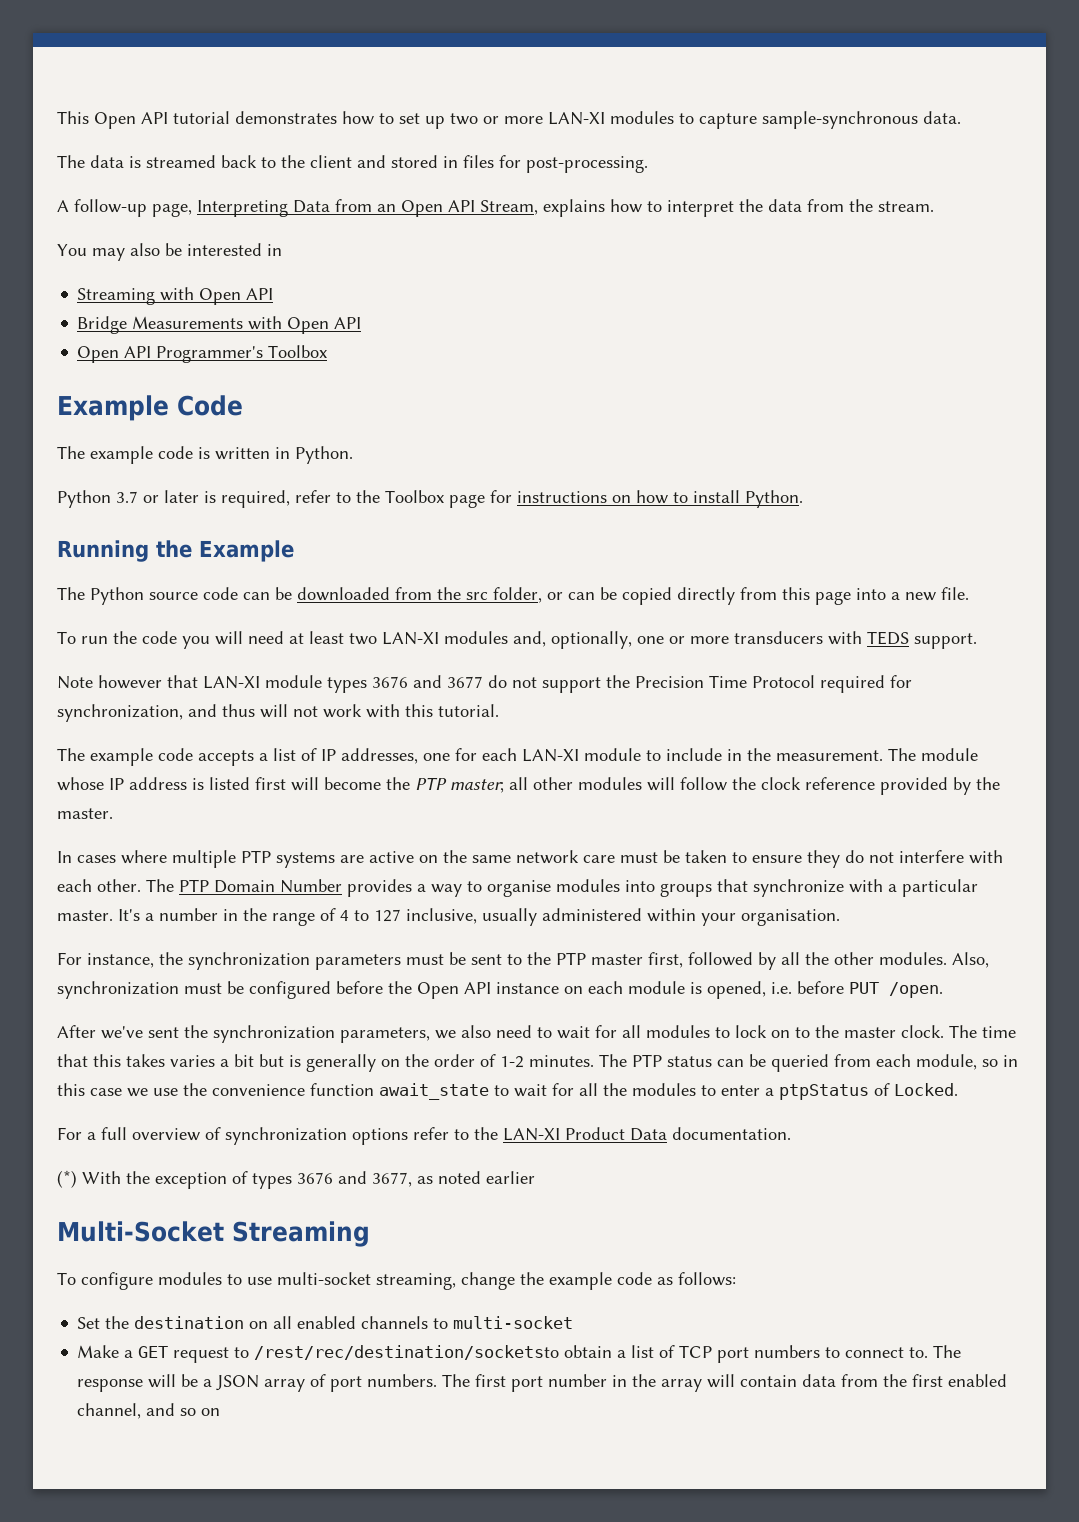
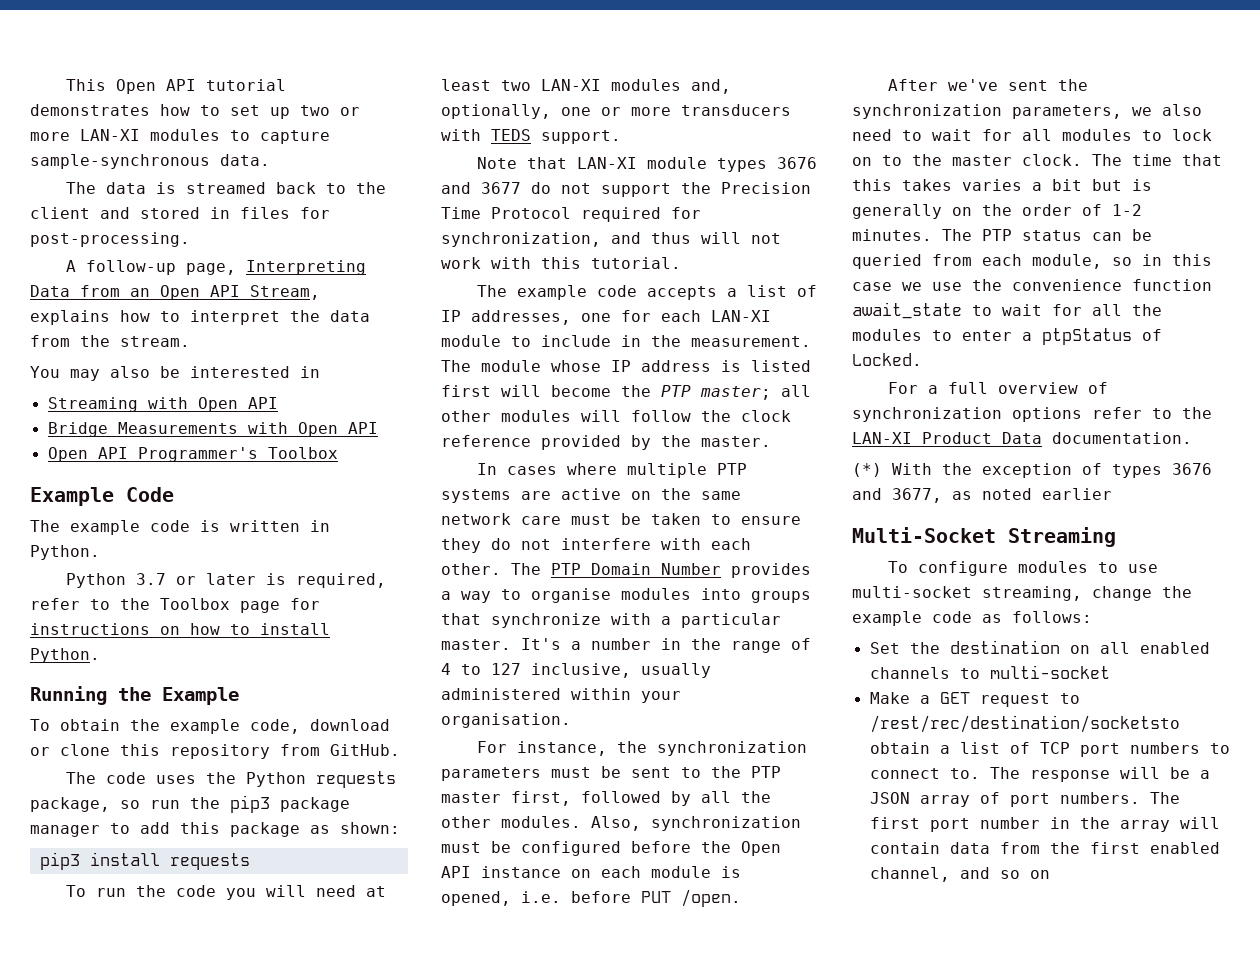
- The Python source code can be downloaded from the src folder, or can be copied directly from this page into a new file.
+ To obtain the example code, download or clone this repository from GitHub.
+ The code uses the Python requests package, so run the pip3 package manager to add this package as shown:
+ pip3 install requests
- Note however that LAN-XI module types 3676 and 3677 do not support the Precision Time Protocol required for synchronization, and thus will not work with this tutorial.
+ Note that LAN-XI module types 3676 and 3677 do not support the Precision Time Protocol required for synchronization, and thus will not work with this tutorial.

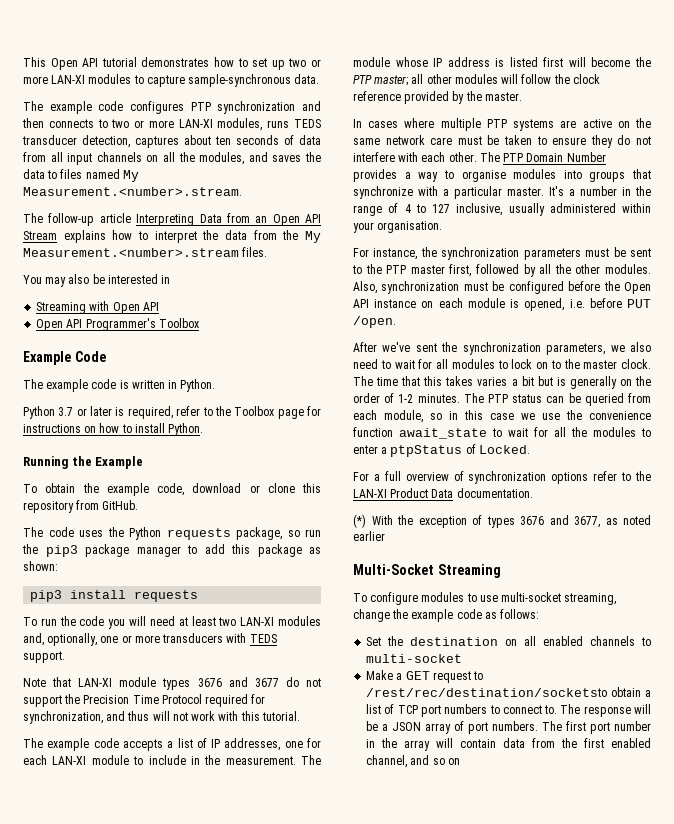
- The data is streamed back to the client and stored in files for post-processing.
- A follow-up page, Interpreting Data from an Open API Stream, explains how to interpret the data from the stream.
+ The example code configures PTP synchronization and then connects to two or more LAN-XI modules, runs TEDS transducer detection, captures about ten seconds of data from all input channels on all the modules, and saves the data to files named My Measurement.<number>.stream.
+ The follow-up article Interpreting Data from an Open API Stream explains how to interpret the data from the My Measurement.<number>.stream files.
- Bridge Measurements with Open API

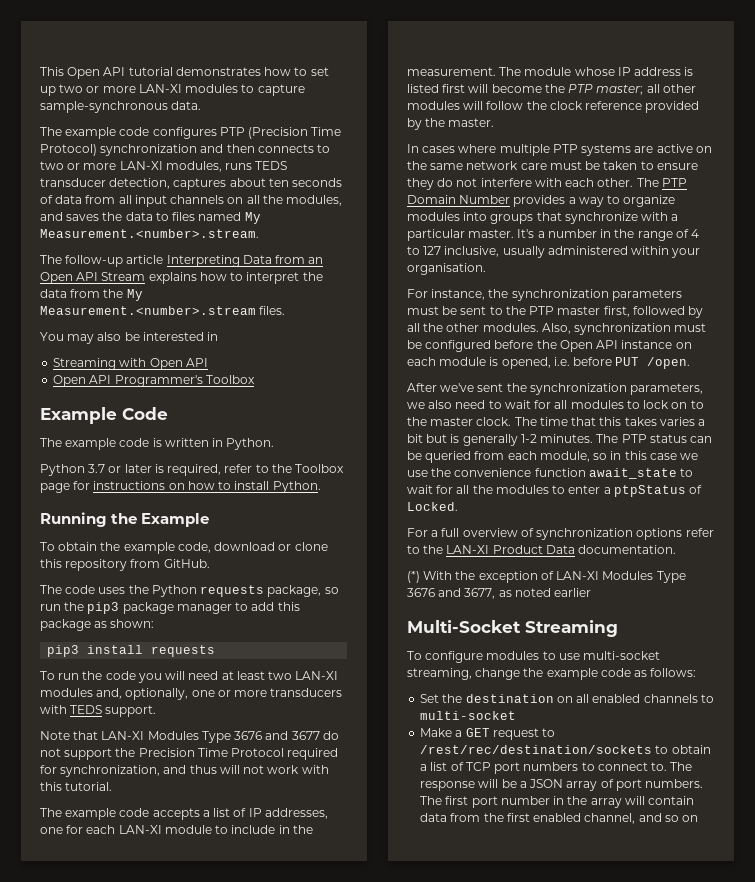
- The example code configures PTP synchronization and then connects to two or more LAN-XI modules, runs TEDS transducer detection, captures about ten seconds of data from all input channels on all the modules, and saves the data to files named My Measurement.<number>.stream.
+ The example code configures PTP (Precision Time Protocol) synchronization and then connects to two or more LAN-XI modules, runs TEDS transducer detection, captures about ten seconds of data from all input channels on all the modules, and saves the data to files named My Measurement.<number>.stream.
- Note that LAN-XI module types 3676 and 3677 do not support the Precision Time Protocol required for synchronization, and thus will not work with this tutorial.
+ Note that LAN-XI Modules Type 3676 and 3677 do not support the Precision Time Protocol required for synchronization, and thus will not work with this tutorial.
- The PTP Domain Number provides a way to organise modules into groups that synchronize with a particular master.
+ The PTP Domain Number provides a way to organize modules into groups that synchronize with a particular master.
- The time that this takes varies a bit but is generally on the order of 1-2 minutes.
+ The time that this takes varies a bit but is generally 1-2 minutes.
- (*) With the exception of types 3676 and 3677, as noted earlier
+ (*) With the exception of LAN-XI Modules Type 3676 and 3677, as noted earlier
- Make a GET request to /rest/rec/destination/socketsto obtain a list of TCP port numbers to connect to.
+ Make a GET request to /rest/rec/destination/sockets to obtain a list of TCP port numbers to connect to.

